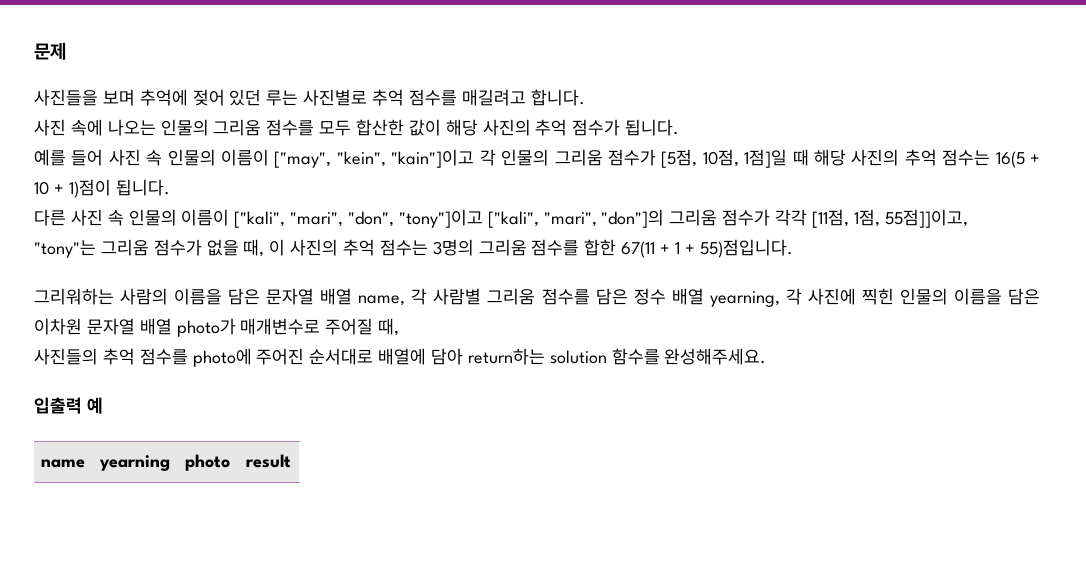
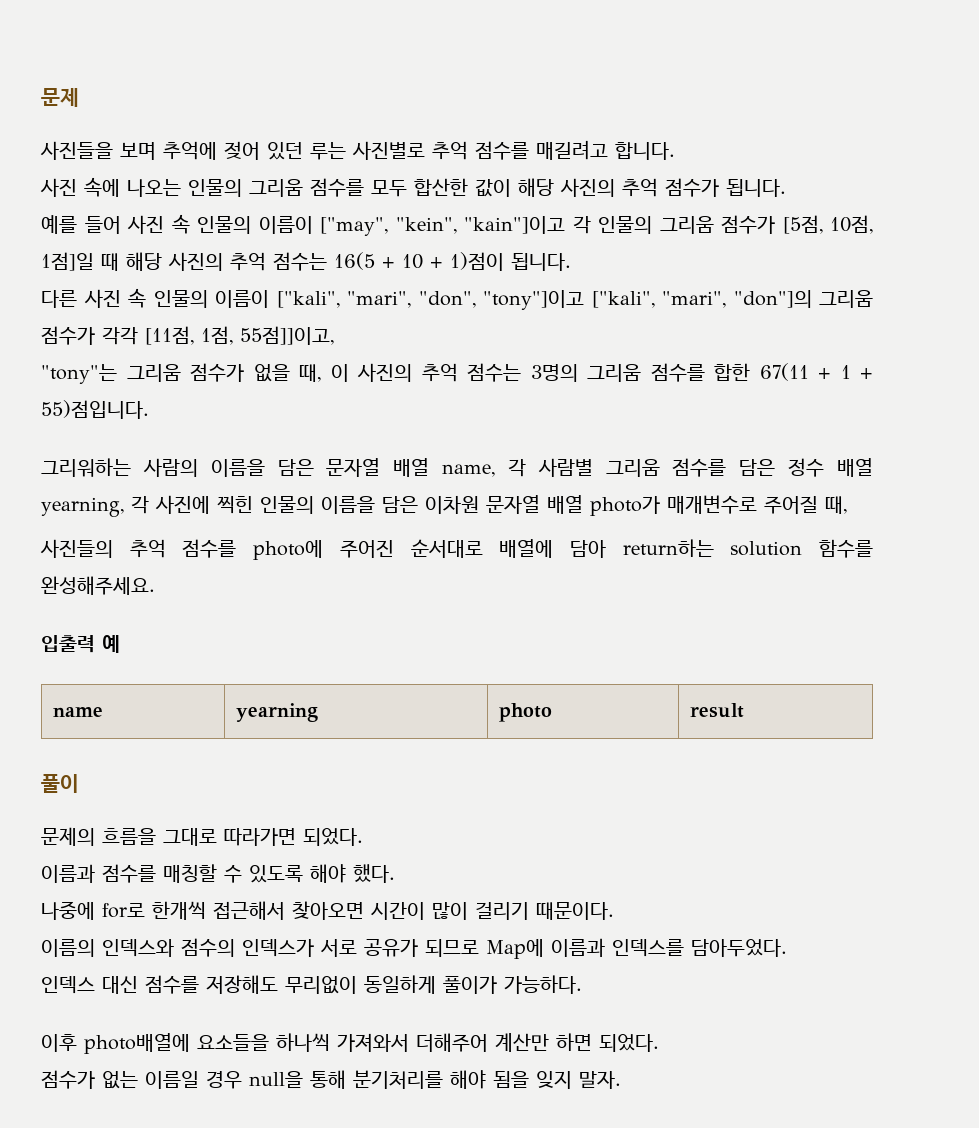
+ 풀이
+ 문제의 흐름을 그대로 따라가면 되었다.
+ 이름과 점수를 매칭할 수 있도록 해야 했다.
+ 나중에 for로 한개씩 접근해서 찾아오면 시간이 많이 걸리기 때문이다.
+ 이름의 인덱스와 점수의 인덱스가 서로 공유가 되므로 Map에 이름과 인덱스를 담아두었다.
+ 인덱스 대신 점수를 저장해도 무리없이 동일하게 풀이가 가능하다.
+ 이후 photo배열에 요소들을 하나씩 가져와서 더해주어 계산만 하면 되었다.
+ 점수가 없는 이름일 경우 null을 통해 분기처리를 해야 됨을 잊지 말자.

